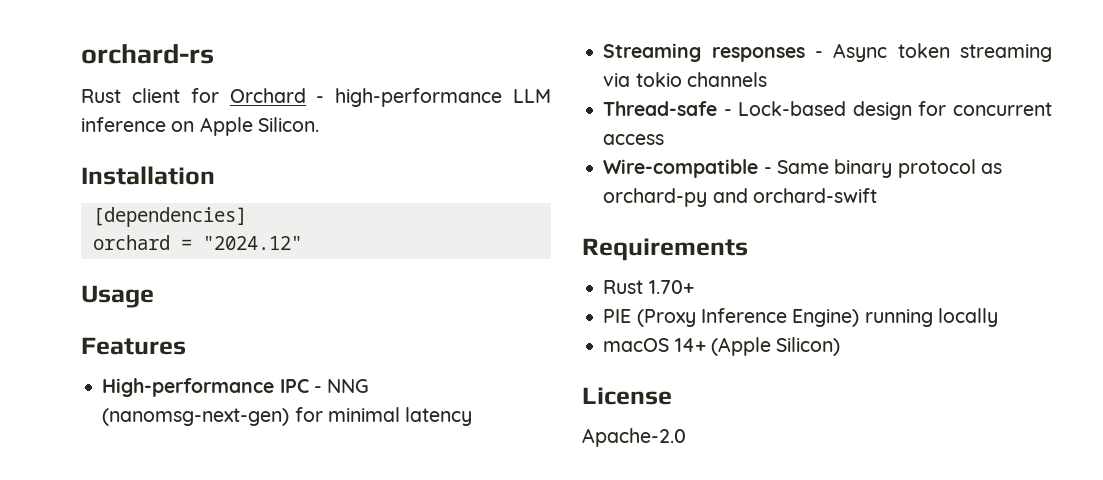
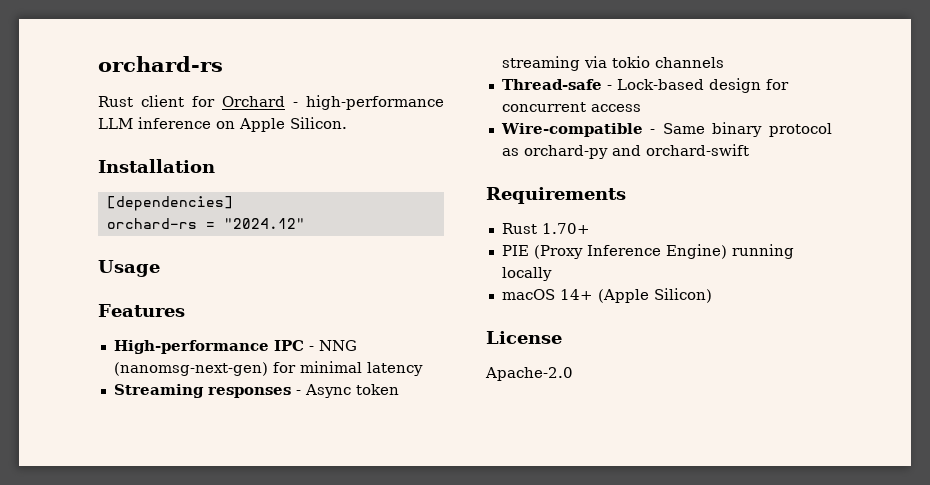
- orchard = "2024.12"
+ orchard-rs = "2024.12"

